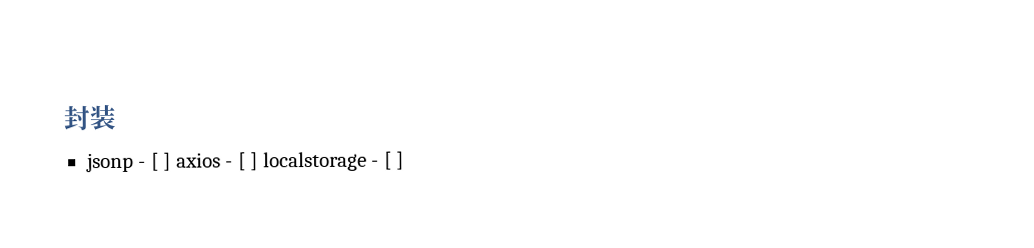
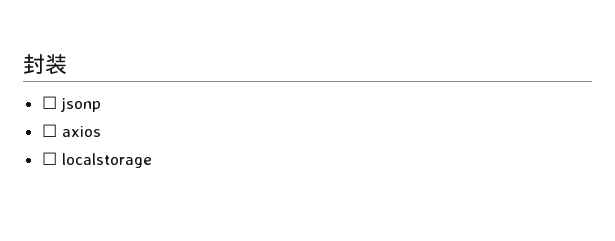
- jsonp - [ ] axios - [ ] localstorage - [ ]
+ ☐ jsonp
+ ☐ axios
+ ☐ localstorage

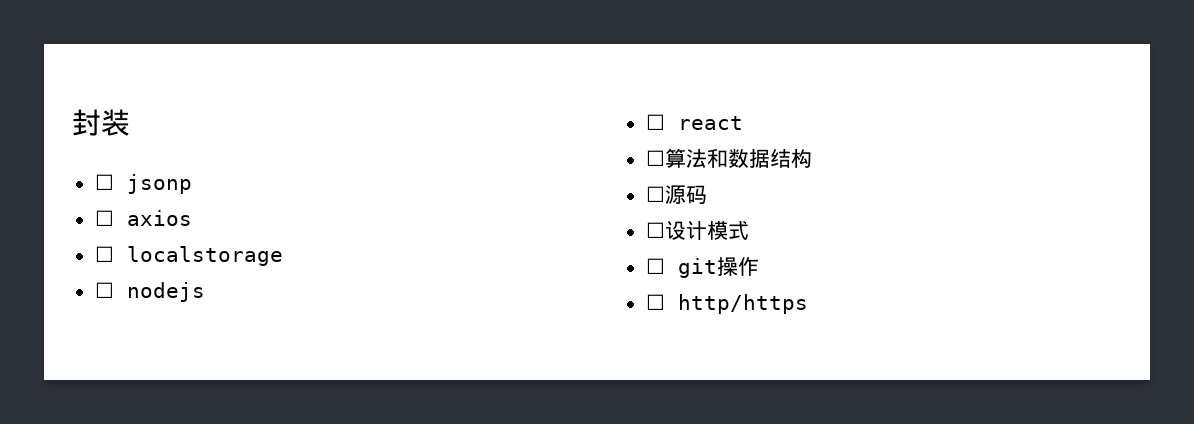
+ ☐ nodejs
+ ☐ react
+ ☐算法和数据结构
+ ☐源码
+ ☐设计模式
+ ☐ git操作
+ ☐ http/https

